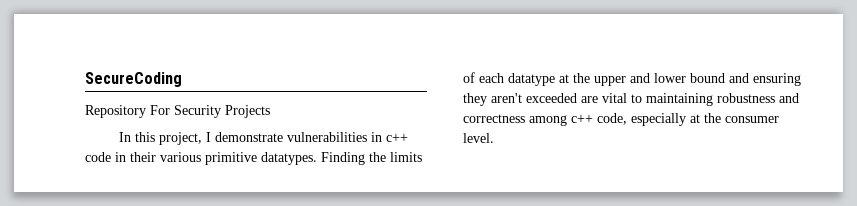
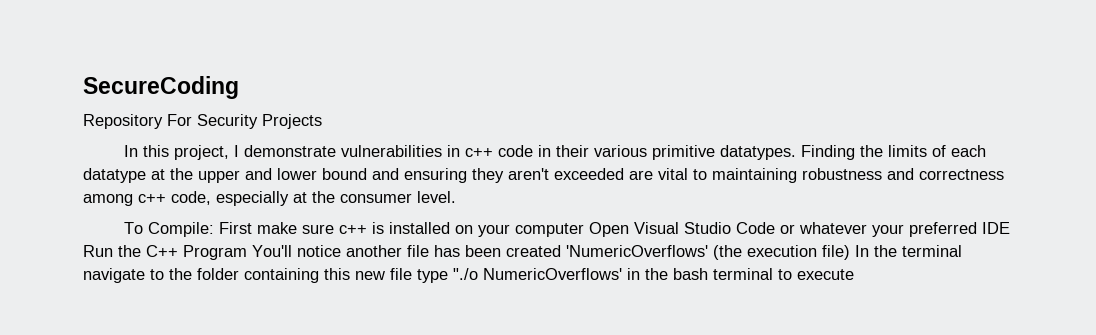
+ To Compile: First make sure c++ is installed on your computer Open Visual Studio Code or whatever your preferred IDE Run the C++ Program You'll notice another file has been created 'NumericOverflows' (the execution file) In the terminal navigate to the folder containing this new file type "./o NumericOverflows' in the bash terminal to execute

